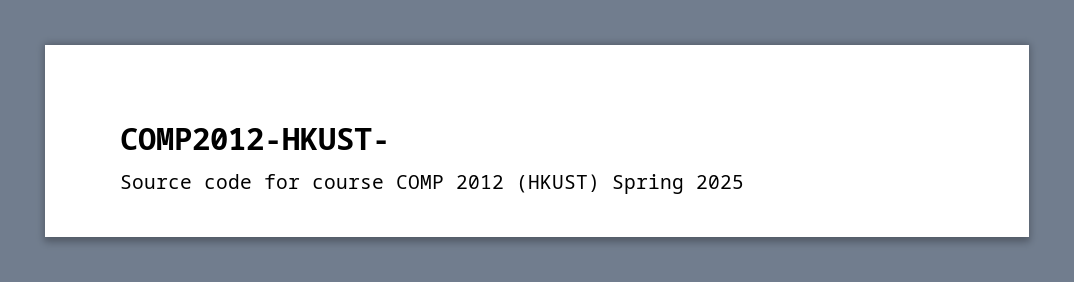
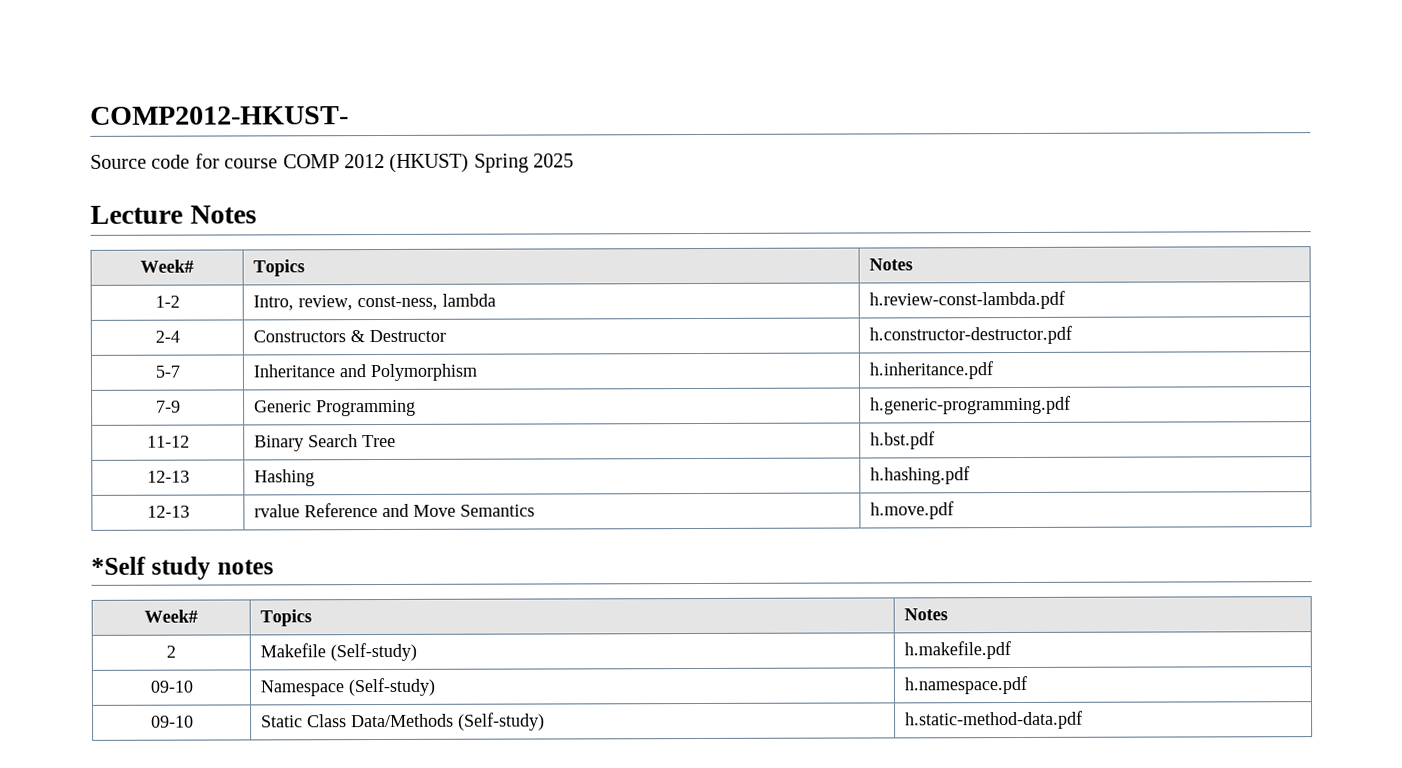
+ Lecture Notes
+ Week# | Topics | Notes
+ 1-2 | Intro, review, const-ness, lambda | h.review-const-lambda.pdf
+ 2-4 | Constructors & Destructor | h.constructor-destructor.pdf
+ 5-7 | Inheritance and Polymorphism | h.inheritance.pdf
+ 7-9 | Generic Programming | h.generic-programming.pdf
+ 11-12 | Binary Search Tree | h.bst.pdf
+ 12-13 | Hashing | h.hashing.pdf
+ 12-13 | rvalue Reference and Move Semantics | h.move.pdf
+ *Self study notes
+ Week# | Topics | Notes
+ 2 | Makefile (Self-study) | h.makefile.pdf
+ 09-10 | Namespace (Self-study) | h.namespace.pdf
+ 09-10 | Static Class Data/Methods (Self-study) | h.static-method-data.pdf

